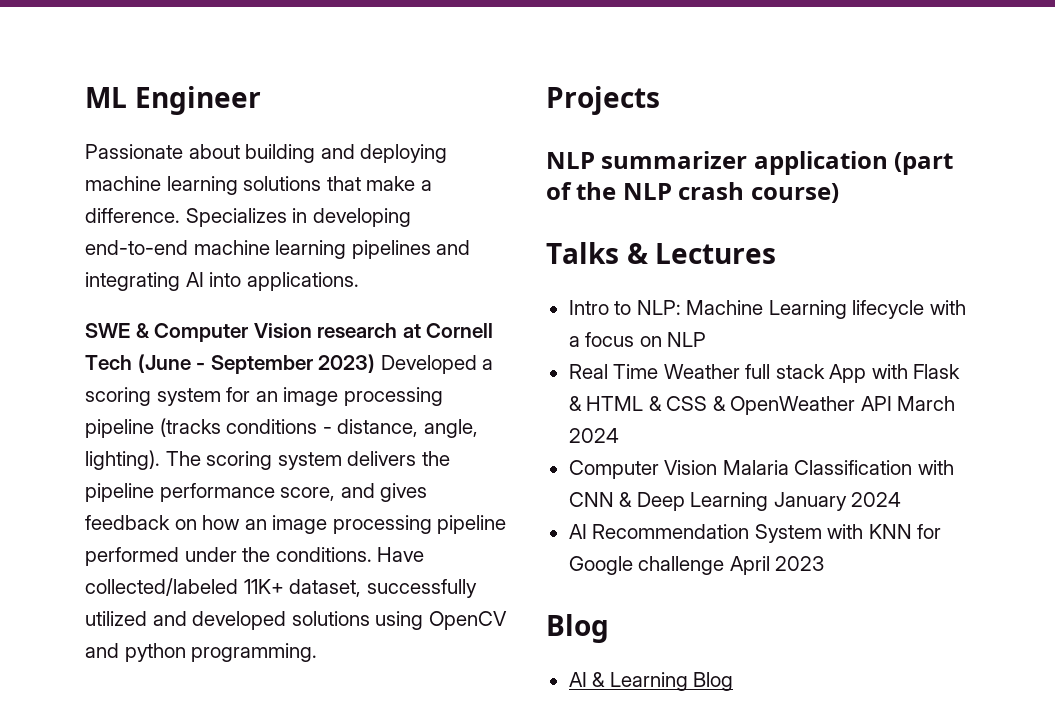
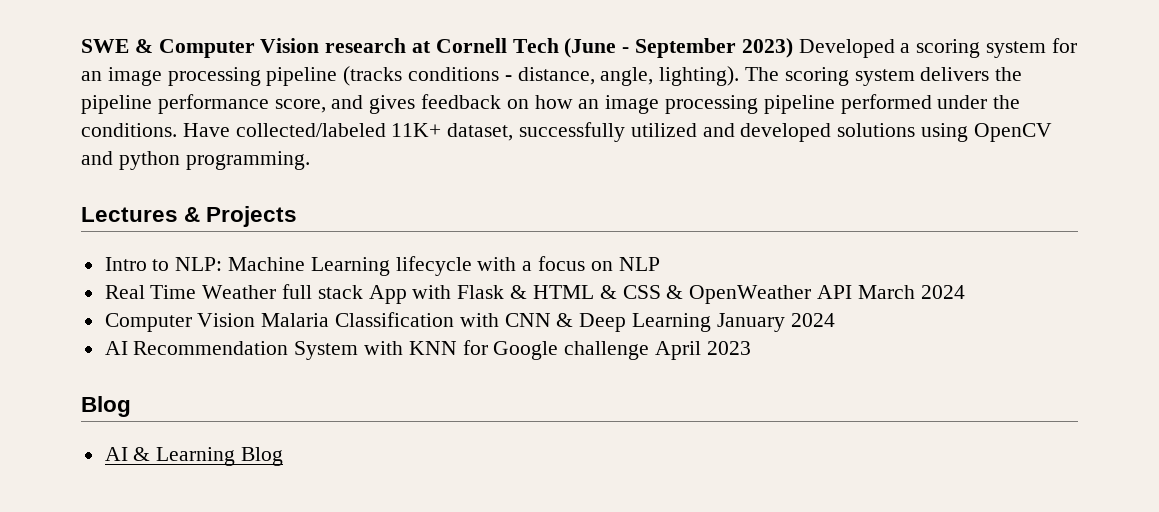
- ML Engineer
- Passionate about building and deploying machine learning solutions that make a difference. Specializes in developing end-to-end machine learning pipelines and integrating AI into applications.
- Projects
+ Lectures & Projects
- NLP summarizer application (part of the NLP crash course)
- Talks & Lectures

